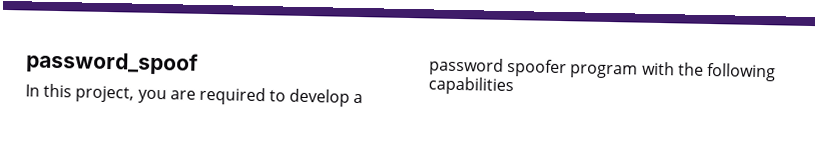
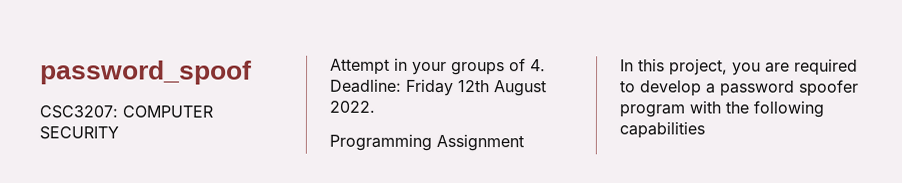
+ CSC3207: COMPUTER SECURITY
+ Attempt in your groups of 4. Deadline: Friday 12th August 2022.
+ Programming Assignment

